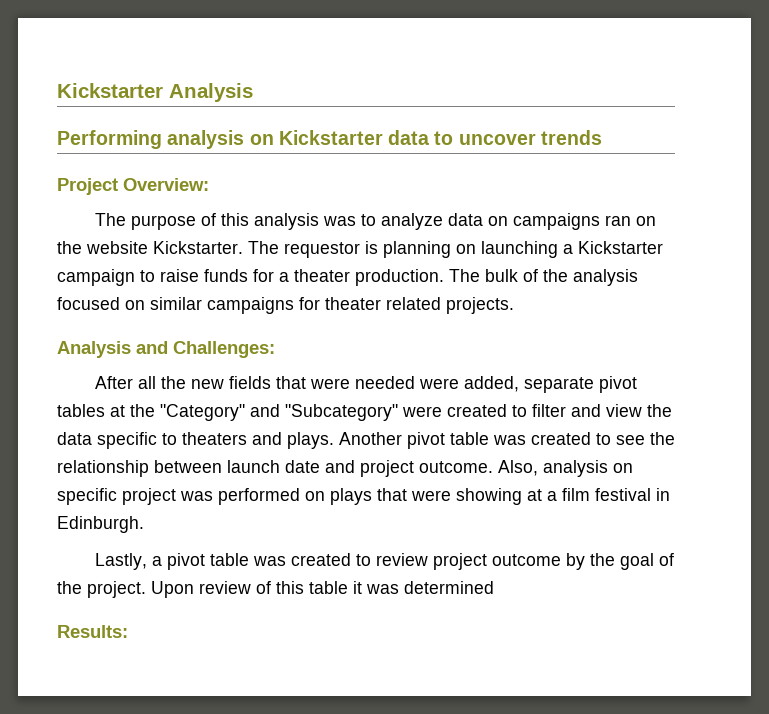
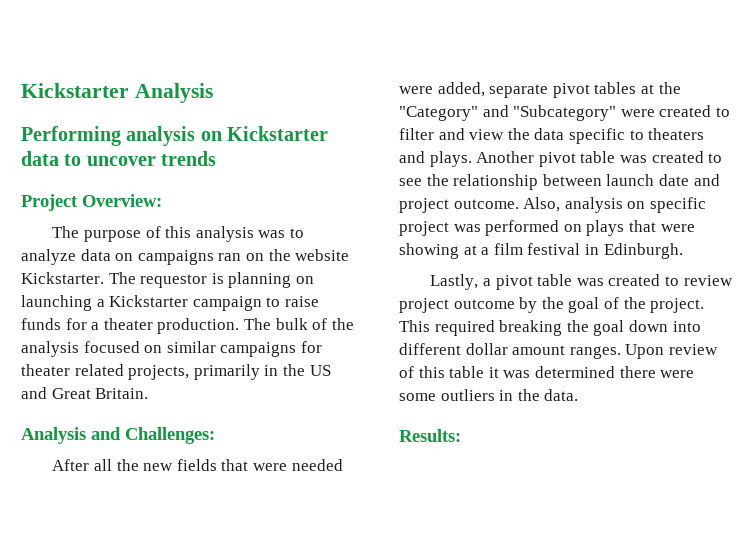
- The bulk of the analysis focused on similar campaigns for theater related projects.
+ The bulk of the analysis focused on similar campaigns for theater related projects, primarily in the US and Great Britain.
+ This required breaking the goal down into different dollar amount ranges.
- Upon review of this table it was determined
+ Upon review of this table it was determined there were some outliers in the data.

